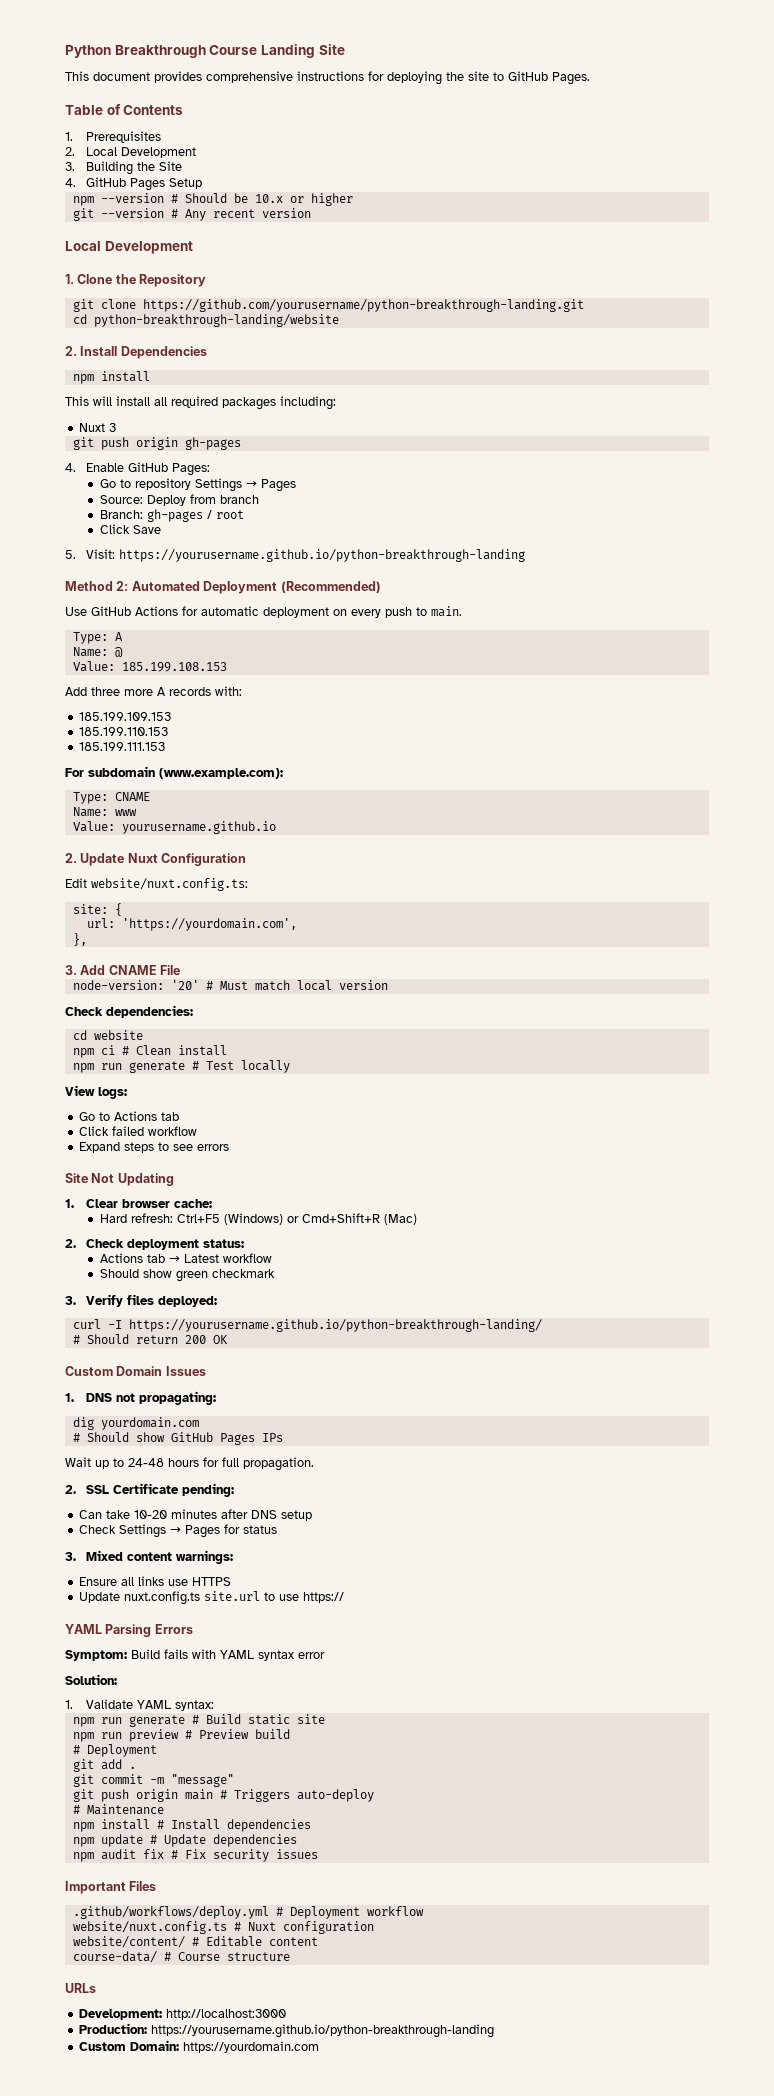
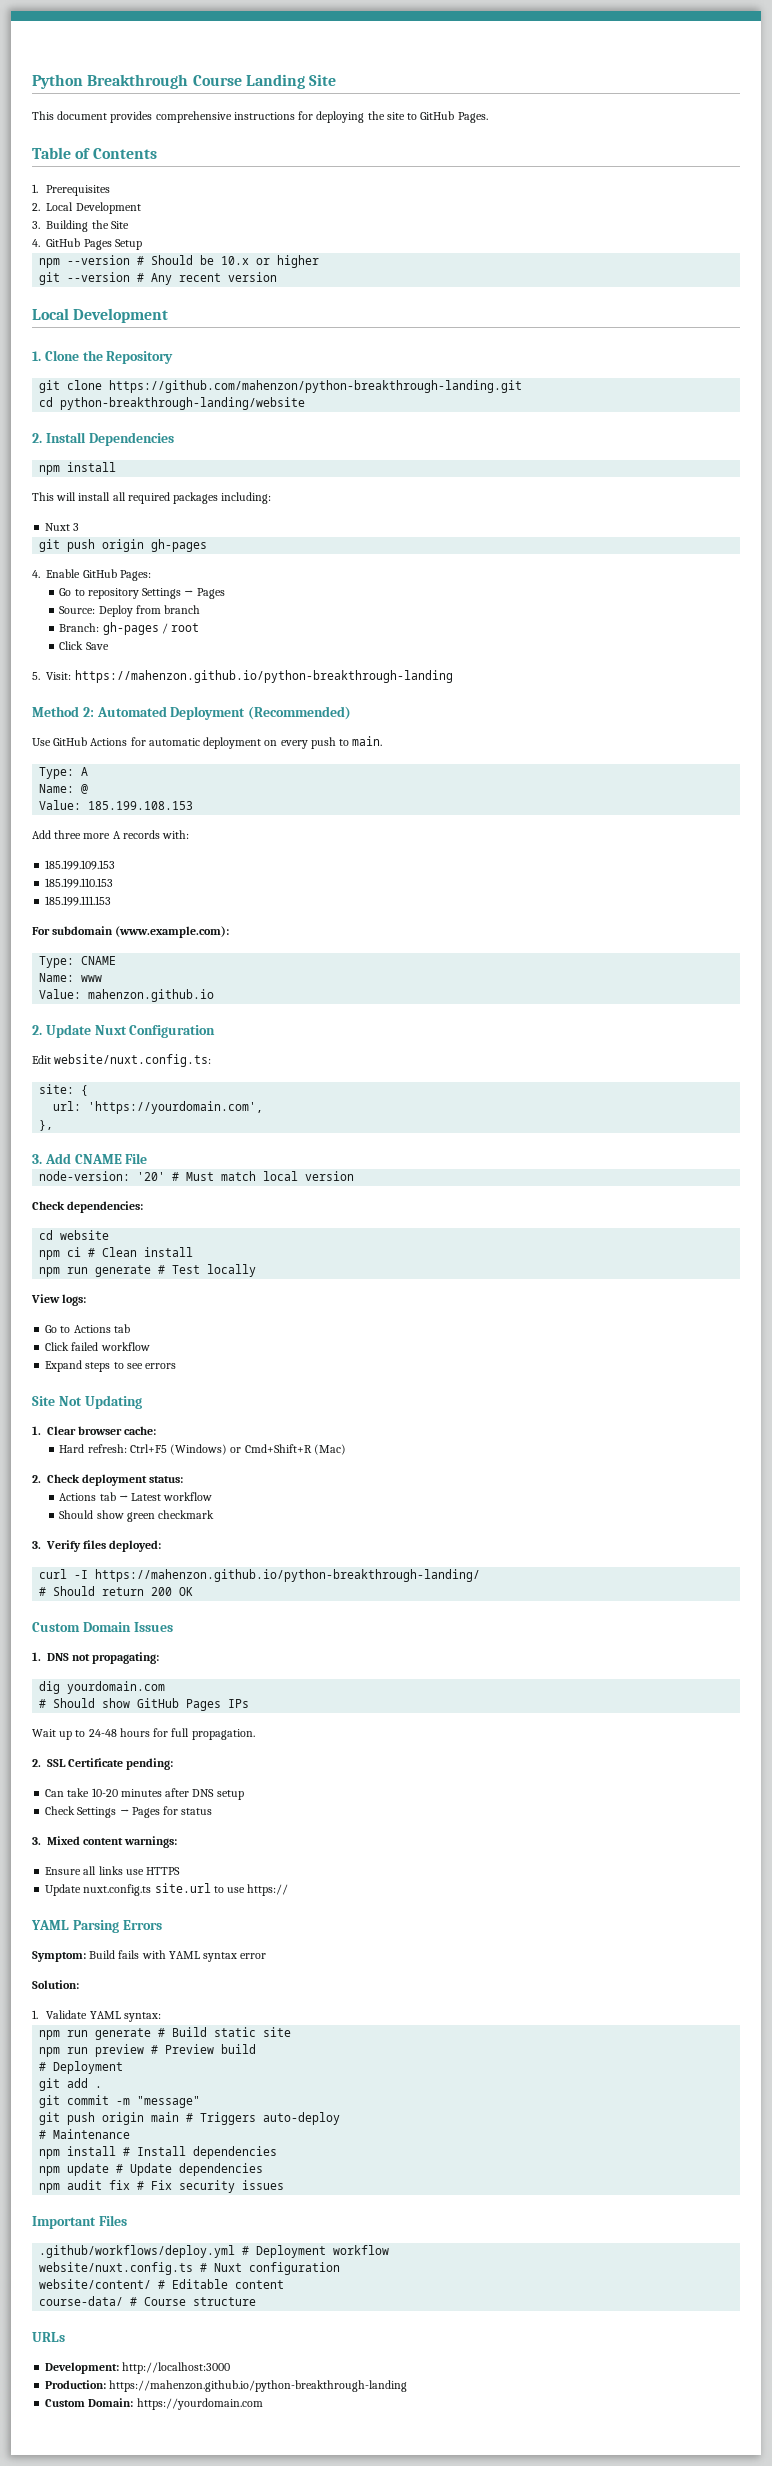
- git clone https://github.com/yourusername/python-breakthrough-landing.git
+ git clone https://github.com/mahenzon/python-breakthrough-landing.git
- 5. Visit: https://yourusername.github.io/python-breakthrough-landing
+ 5. Visit: https://mahenzon.github.io/python-breakthrough-landing
- Value: yourusername.github.io
+ Value: mahenzon.github.io
- curl -I https://yourusername.github.io/python-breakthrough-landing/
+ curl -I https://mahenzon.github.io/python-breakthrough-landing/
- Production: https://yourusername.github.io/python-breakthrough-landing
+ Production: https://mahenzon.github.io/python-breakthrough-landing

